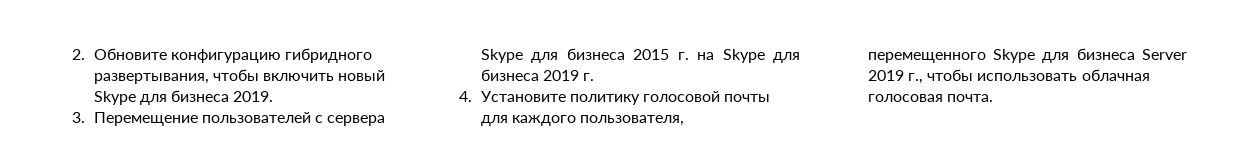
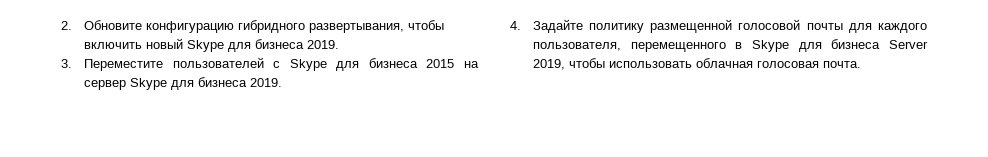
- 3. Перемещение пользователей с сервера Skype для бизнеса 2015 г. на Skype для бизнеса 2019 г.
+ 3. Переместите пользователей с Skype для бизнеса 2015 на сервер Skype для бизнеса 2019.
- 4. Установите политику голосовой почты для каждого пользователя, перемещенного Skype для бизнеса Server 2019 г., чтобы использовать облачная голосовая почта.
+ 4. Задайте политику размещенной голосовой почты для каждого пользователя, перемещенного в Skype для бизнеса Server 2019, чтобы использовать облачная голосовая почта.

